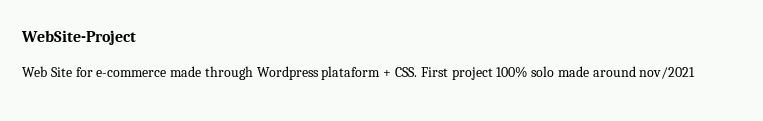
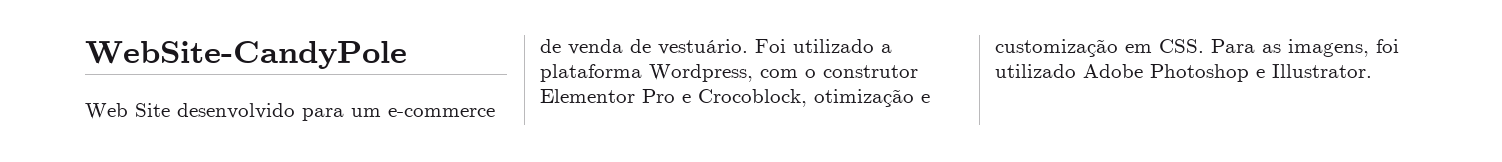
- WebSite-Project
+ WebSite-CandyPole
- Web Site for e-commerce made through Wordpress plataform + CSS. First project 100% solo made around nov/2021
+ Web Site desenvolvido para um e-commerce de venda de vestuário. Foi utilizado a plataforma Wordpress, com o construtor Elementor Pro e Crocoblock, otimização e customização em CSS. Para as imagens, foi utilizado Adobe Photoshop e Illustrator.

